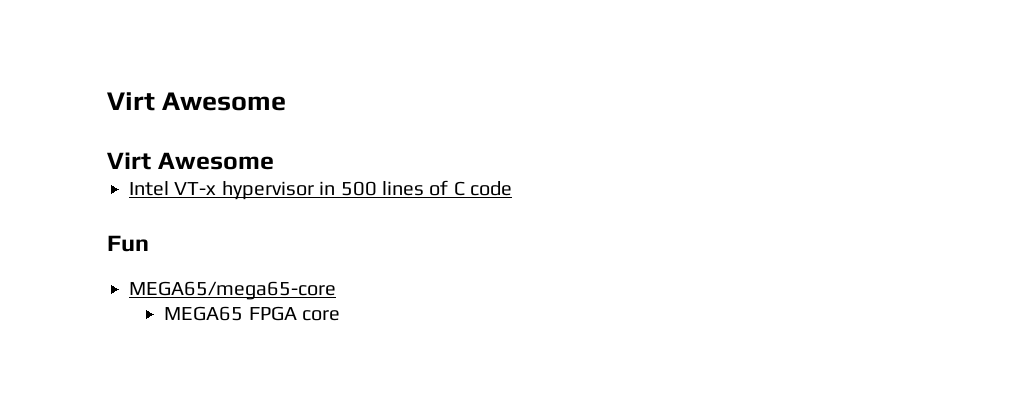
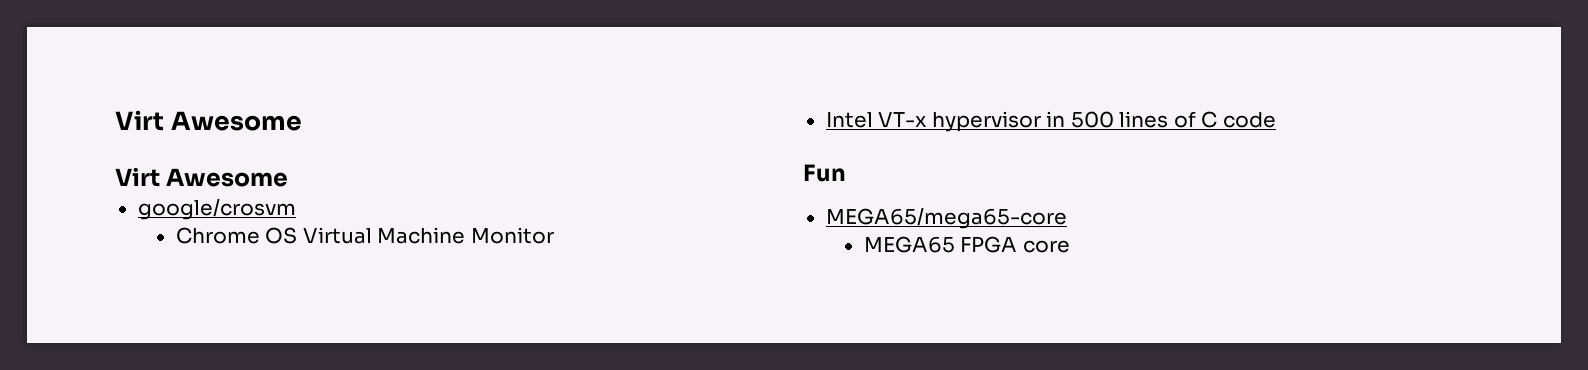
+ google/crosvm
+ Chrome OS Virtual Machine Monitor

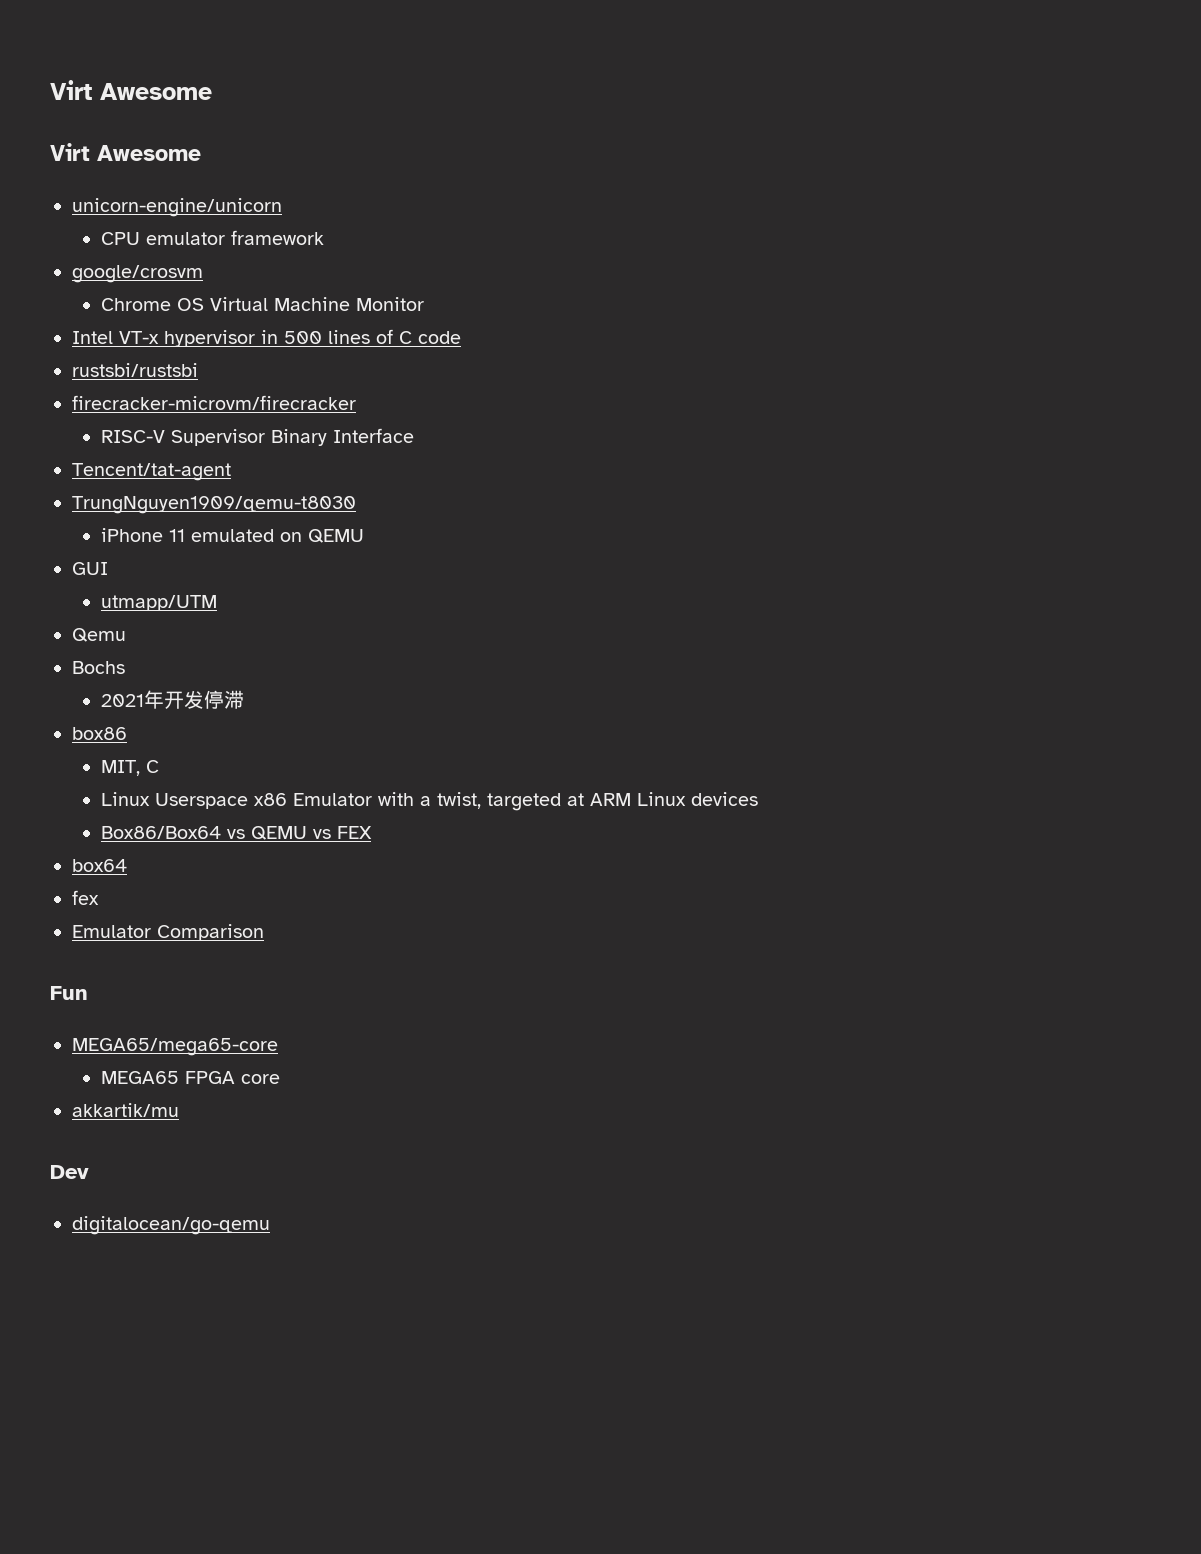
+ unicorn-engine/unicorn
+ CPU emulator framework
+ rustsbi/rustsbi
+ firecracker-microvm/firecracker
+ RISC-V Supervisor Binary Interface
+ Tencent/tat-agent
+ TrungNguyen1909/qemu-t8030
+ iPhone 11 emulated on QEMU
+ GUI
+ utmapp/UTM
+ Qemu
+ Bochs
+ 2021年开发停滞
+ box86
+ MIT, C
+ Linux Userspace x86 Emulator with a twist, targeted at ARM Linux devices
+ Box86/Box64 vs QEMU vs FEX
+ box64
+ fex
+ Emulator Comparison
+ akkartik/mu
+ Dev
+ digitalocean/go-qemu

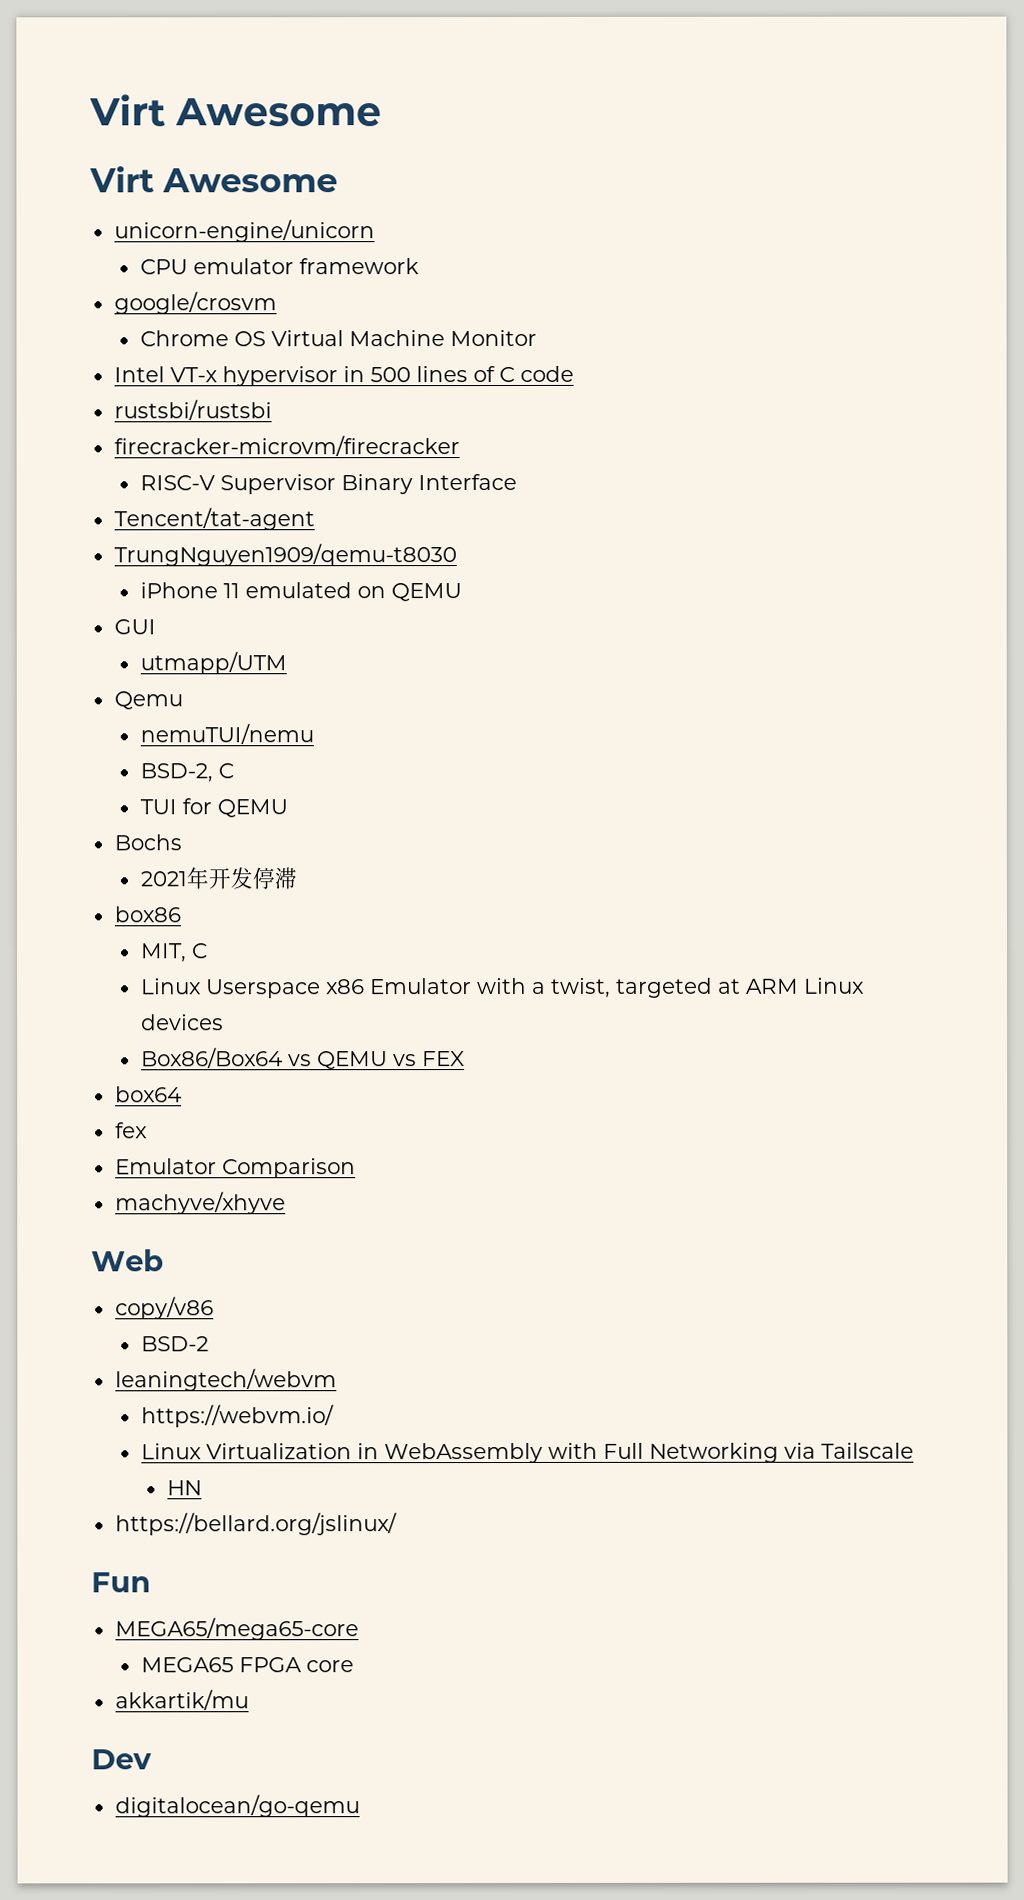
+ nemuTUI/nemu
+ BSD-2, C
+ TUI for QEMU
+ machyve/xhyve
+ Web
+ copy/v86
+ BSD-2
+ leaningtech/webvm
+ https://webvm.io/
+ Linux Virtualization in WebAssembly with Full Networking via Tailscale
+ HN
+ https://bellard.org/jslinux/

